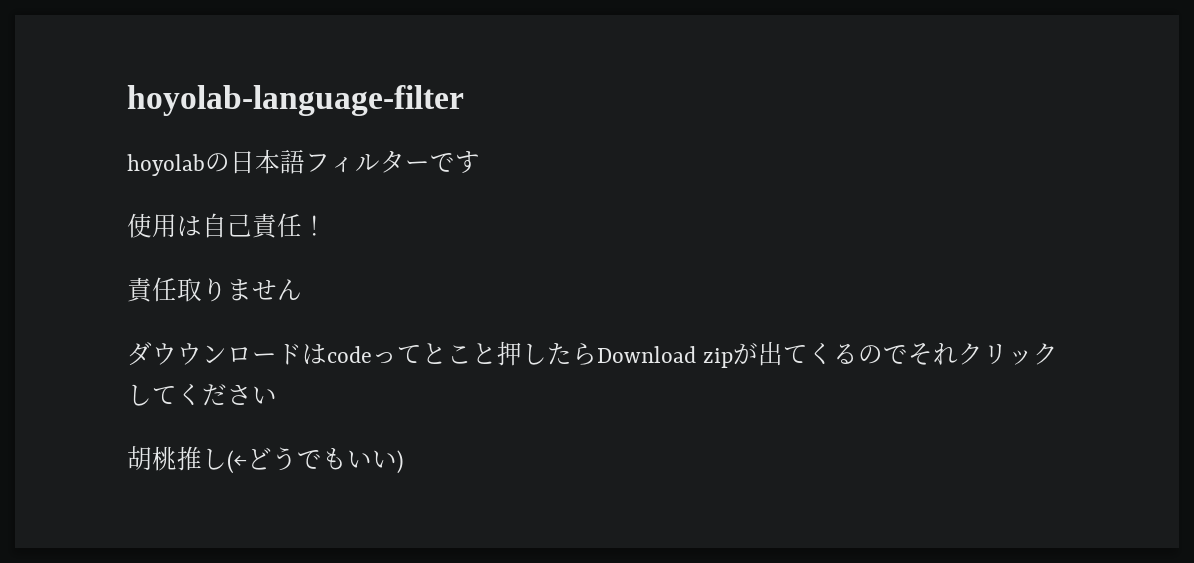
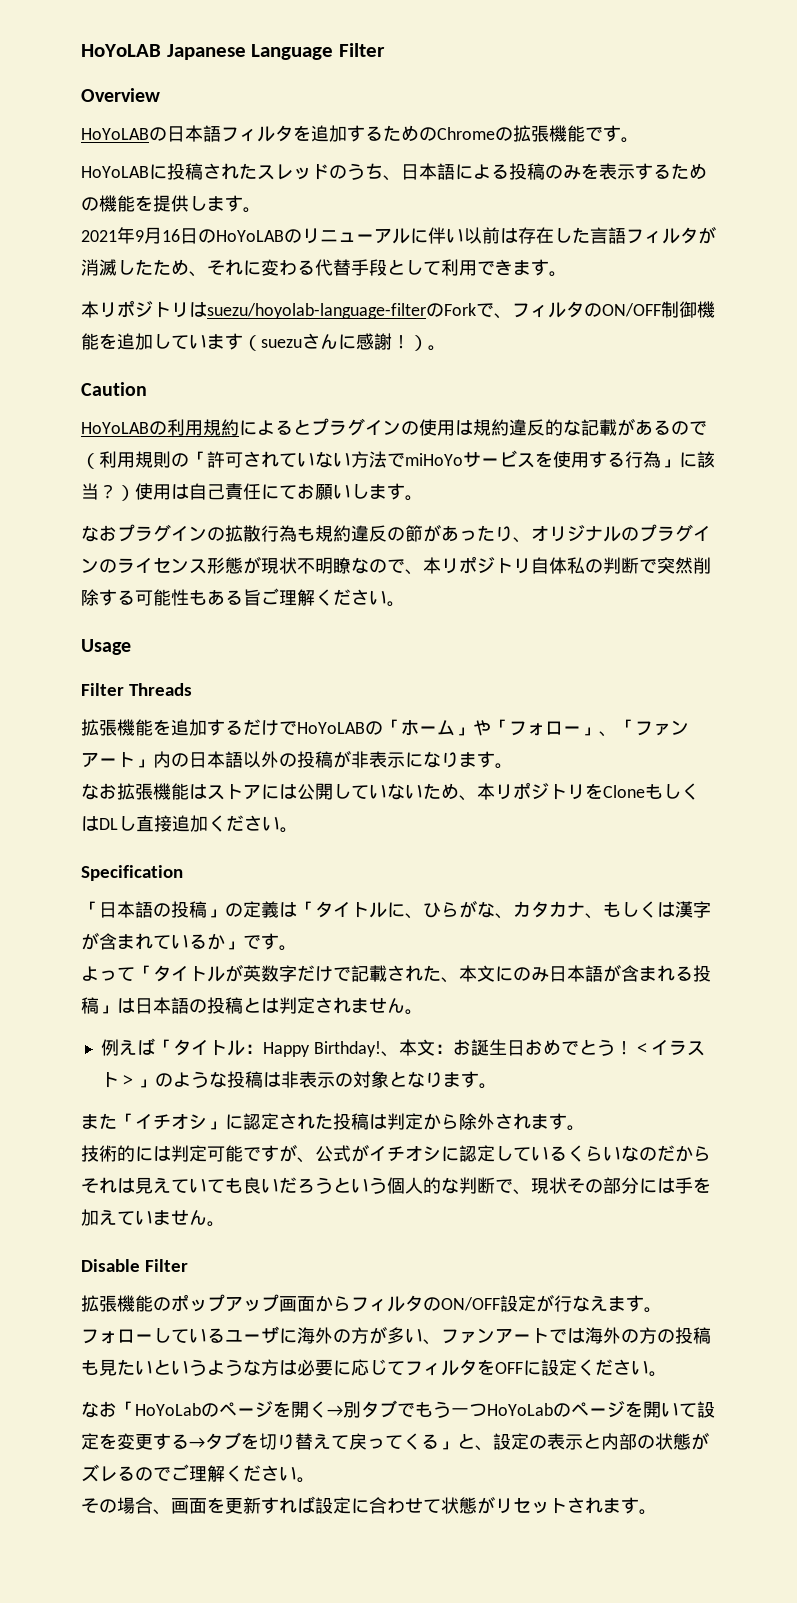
- hoyolab-language-filter
- hoyolabの日本語フィルターです
- 使用は自己責任！
- 責任取りません
- ダウウンロードはcodeってとこと押したらDownload zipが出てくるのでそれクリックしてください
- 胡桃推し(←どうでもいい)
+ HoYoLAB Japanese Language Filter
+ Overview
+ HoYoLABの日本語フィルタを追加するためのChromeの拡張機能です。
+ HoYoLABに投稿されたスレッドのうち、日本語による投稿のみを表示するための機能を提供します。
+ 2021年9月16日のHoYoLABのリニューアルに伴い以前は存在した言語フィルタが消滅したため、それに変わる代替手段として利用できます。
+ 本リポジトリはsuezu/hoyolab-language-filterのForkで、フィルタのON/OFF制御機能を追加しています（suezuさんに感謝！）。
+ Caution
+ HoYoLABの利用規約によるとプラグインの使用は規約違反的な記載があるので（利用規則の「許可されていない方法でmiHoYoサービスを使用する行為」に該当？）使用は自己責任にてお願いします。
+ なおプラグインの拡散行為も規約違反の節があったり、オリジナルのプラグインのライセンス形態が現状不明瞭なので、本リポジトリ自体私の判断で突然削除する可能性もある旨ご理解ください。
+ Usage
+ Filter Threads
+ 拡張機能を追加するだけでHoYoLABの「ホーム」や「フォロー」、「ファンアート」内の日本語以外の投稿が非表示になります。
+ なお拡張機能はストアには公開していないため、本リポジトリをCloneもしくはDLし直接追加ください。
+ Specification
+ 「日本語の投稿」の定義は「タイトルに、ひらがな、カタカナ、もしくは漢字が含まれているか」です。
+ よって「タイトルが英数字だけで記載された、本文にのみ日本語が含まれる投稿」は日本語の投稿とは判定されません。
+ 例えば「タイトル：Happy Birthday!、本文：お誕生日おめでとう！＜イラスト＞」のような投稿は非表示の対象となります。
+ また「イチオシ」に認定された投稿は判定から除外されます。
+ 技術的には判定可能ですが、公式がイチオシに認定しているくらいなのだからそれは見えていても良いだろうという個人的な判断で、現状その部分には手を加えていません。
+ Disable Filter
+ 拡張機能のポップアップ画面からフィルタのON/OFF設定が行なえます。
+ フォローしているユーザに海外の方が多い、ファンアートでは海外の方の投稿も見たいというような方は必要に応じてフィルタをOFFに設定ください。
+ なお「HoYoLabのページを開く→別タブでもう一つHoYoLabのページを開いて設定を変更する→タブを切り替えて戻ってくる」と、設定の表示と内部の状態がズレるのでご理解ください。
+ その場合、画面を更新すれば設定に合わせて状態がリセットされます。

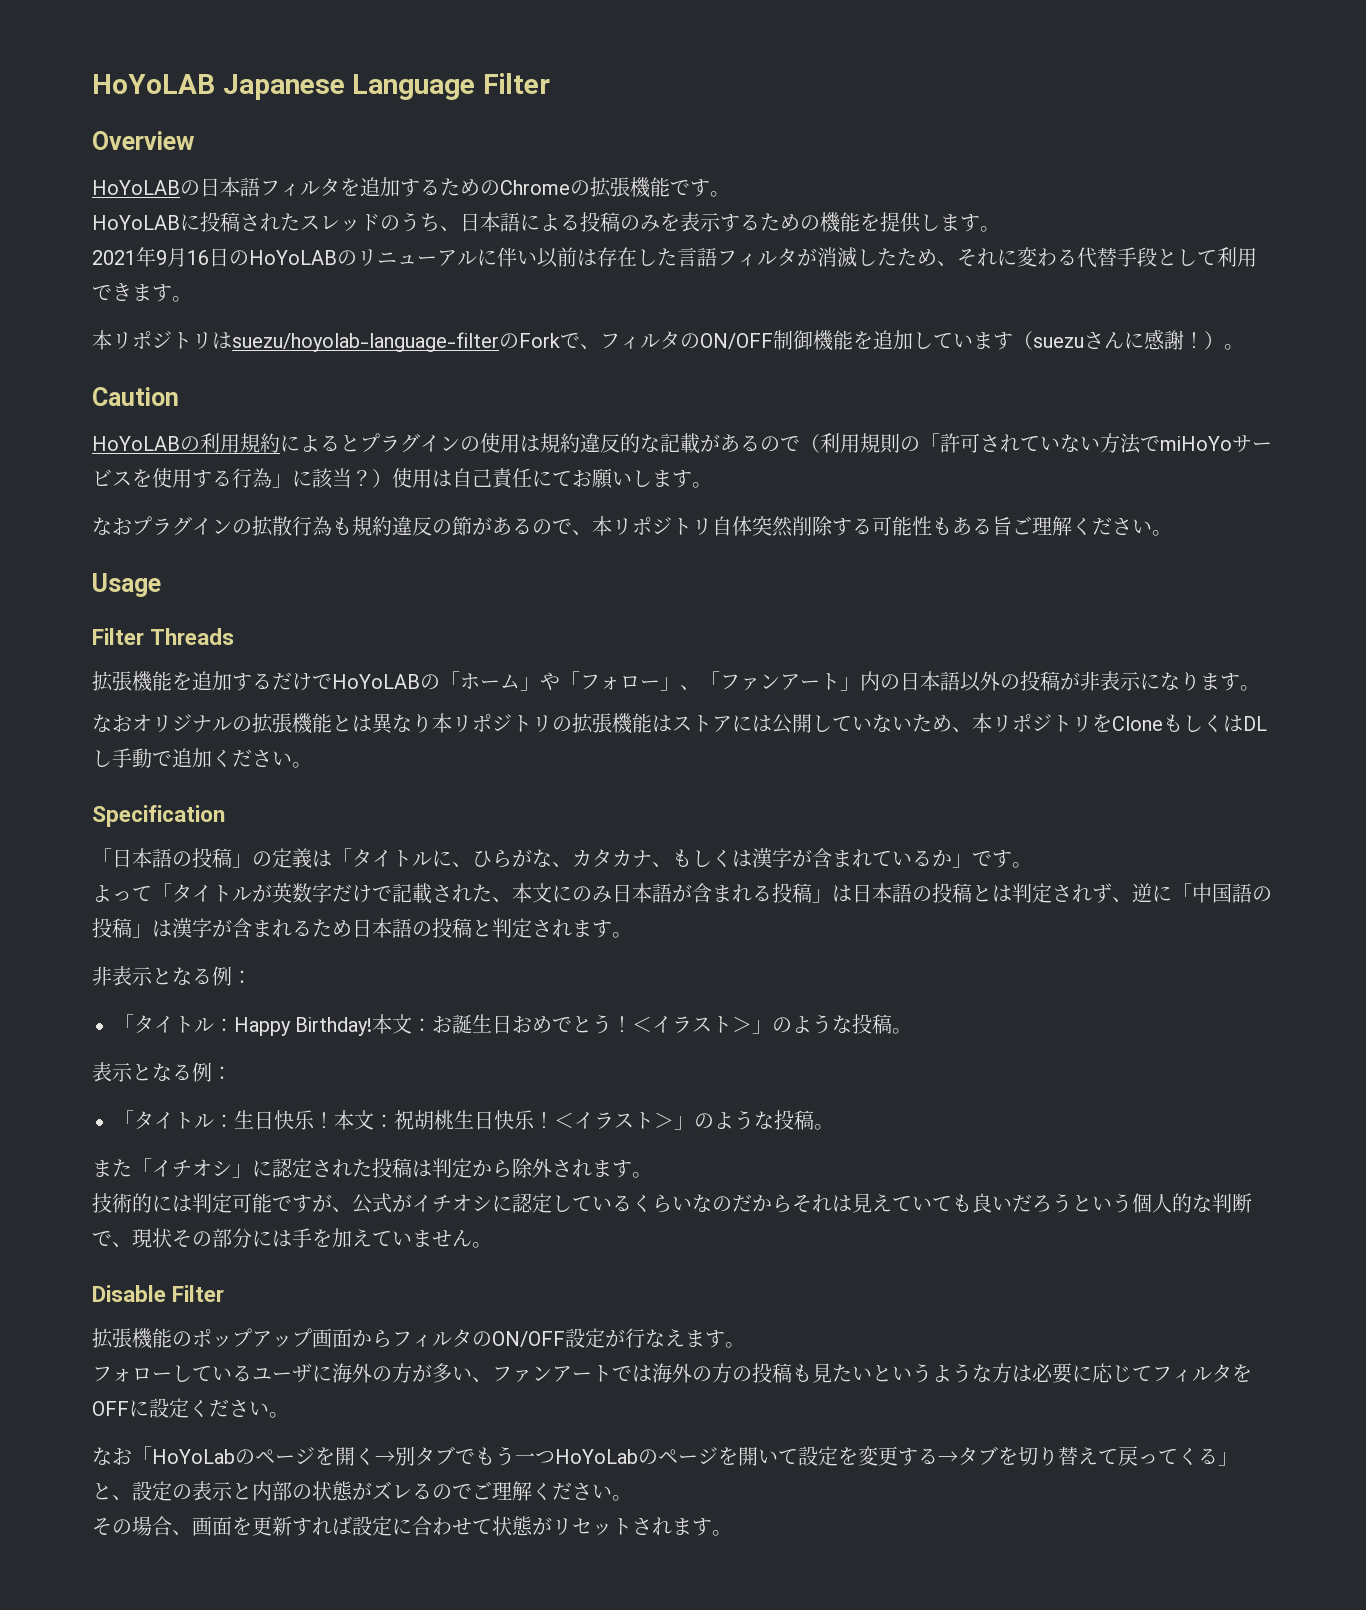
- なおプラグインの拡散行為も規約違反の節があったり、オリジナルのプラグインのライセンス形態が現状不明瞭なので、本リポジトリ自体私の判断で突然削除する可能性もある旨ご理解ください。
+ なおプラグインの拡散行為も規約違反の節があるので、本リポジトリ自体突然削除する可能性もある旨ご理解ください。
- なお拡張機能はストアには公開していないため、本リポジトリをCloneもしくはDLし直接追加ください。
+ なおオリジナルの拡張機能とは異なり本リポジトリの拡張機能はストアには公開していないため、本リポジトリをCloneもしくはDLし手動で追加ください。
- よって「タイトルが英数字だけで記載された、本文にのみ日本語が含まれる投稿」は日本語の投稿とは判定されません。
- 例えば「タイトル：Happy Birthday!
+ よって「タイトルが英数字だけで記載された、本文にのみ日本語が含まれる投稿」は日本語の投稿とは判定されず、逆に「中国語の投稿」は漢字が含まれるため日本語の投稿と判定されます。
+ 非表示となる例：
+ 「タイトル：Happy Birthday!
- 、本文：お誕生日おめでとう！＜イラスト＞」のような投稿は非表示の対象となります。
+ 本文：お誕生日おめでとう！＜イラスト＞」のような投稿。
+ 表示となる例：
+ 「タイトル：生日快乐！本文：祝胡桃生日快乐！＜イラスト＞」のような投稿。

